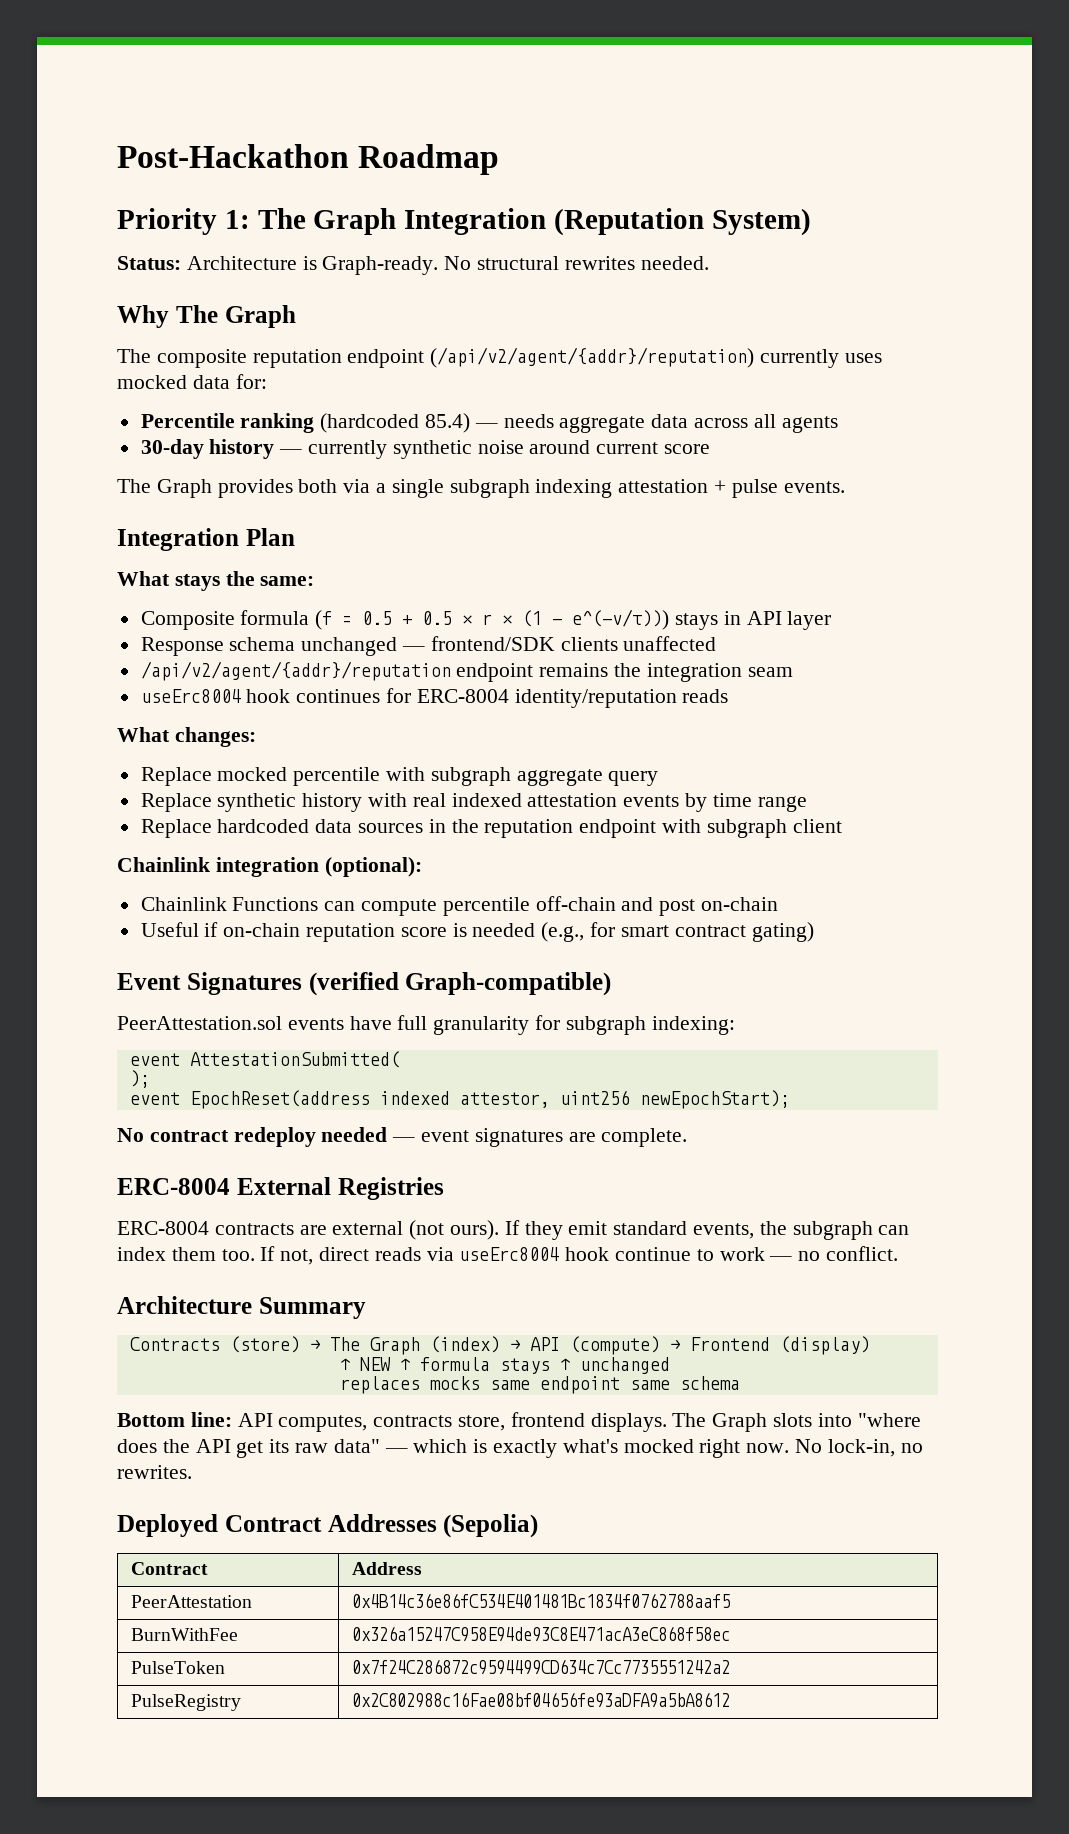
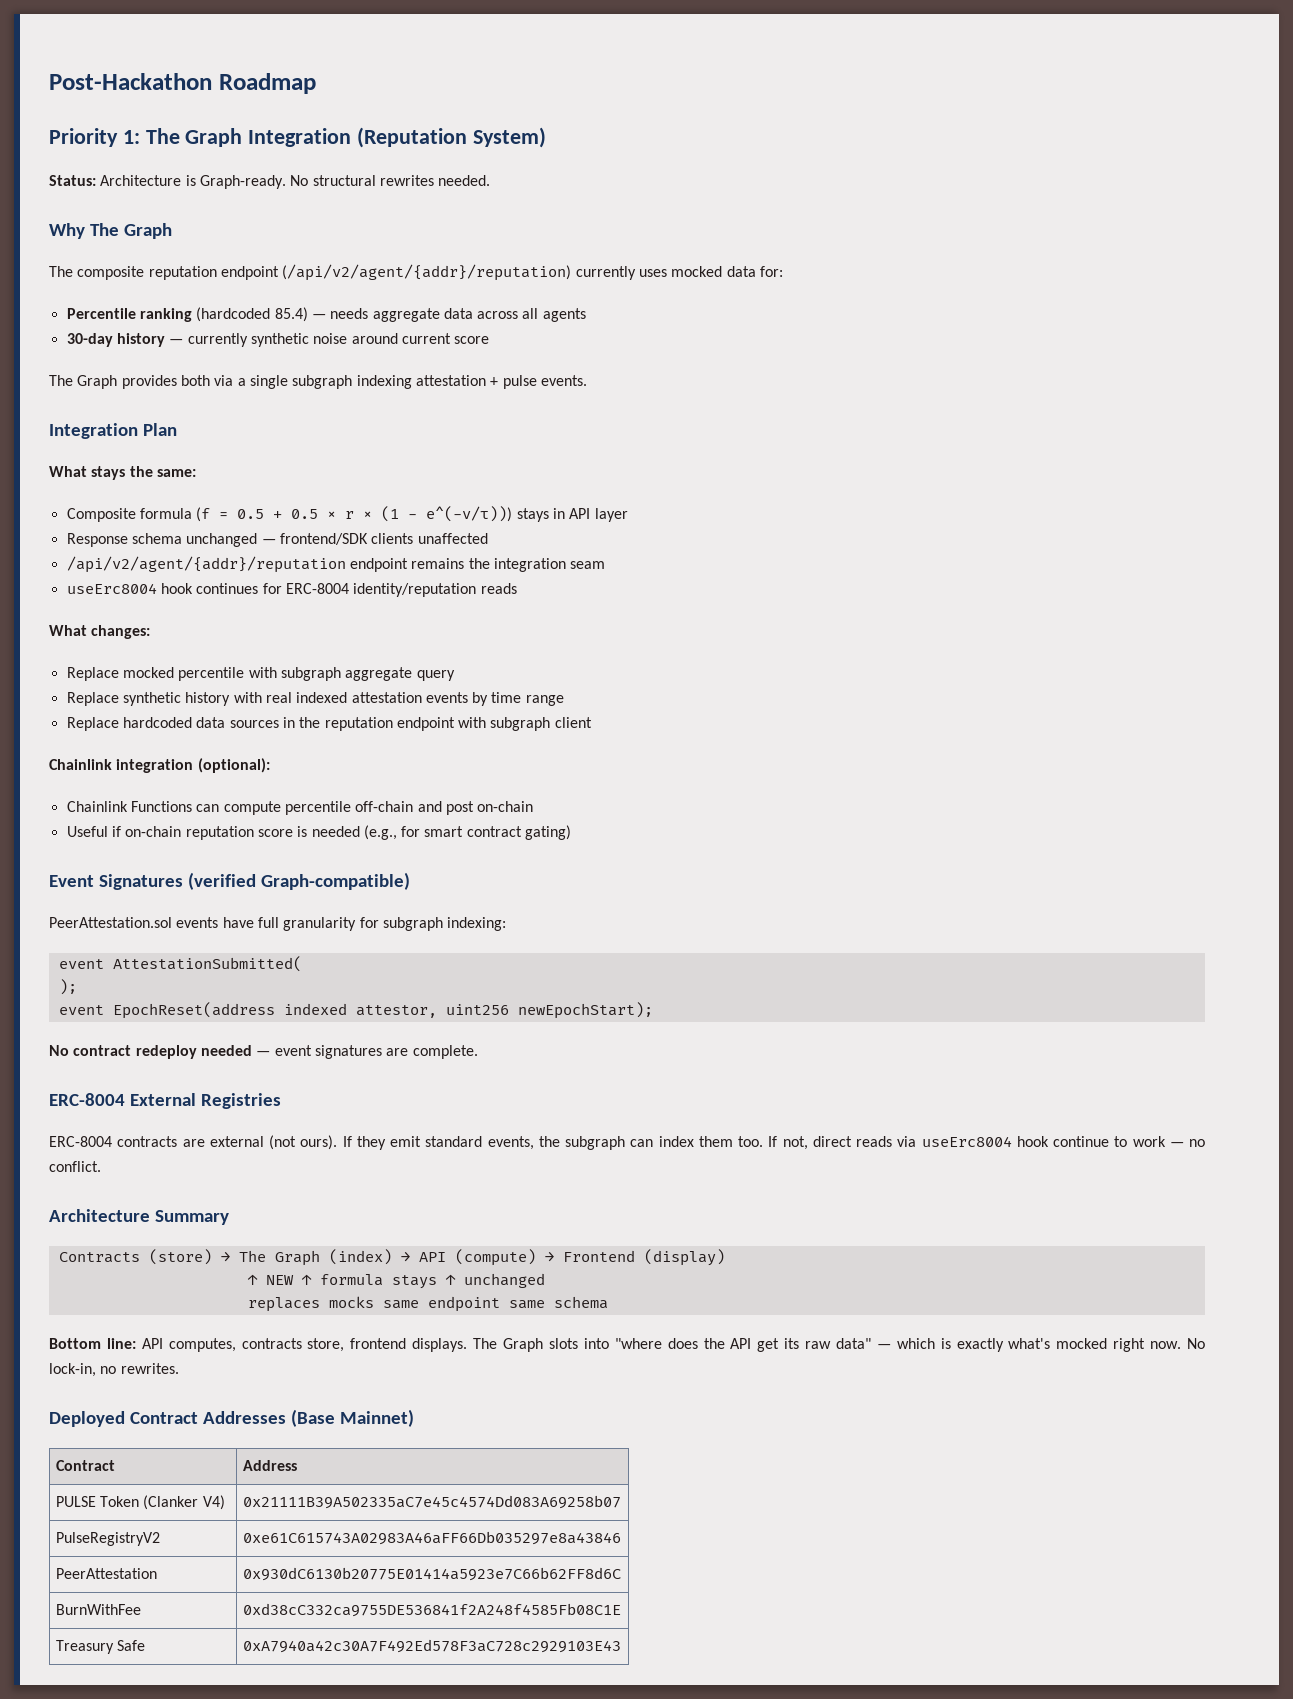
- Deployed Contract Addresses (Sepolia)
+ Deployed Contract Addresses (Base Mainnet)
+ PULSE Token (Clanker V4) | 0x21111B39A502335aC7e45c4574Dd083A69258b07
+ PulseRegistryV2 | 0xe61C615743A02983A46aFF66Db035297e8a43846
- PeerAttestation | 0x4B14c36e86fC534E401481Bc1834f0762788aaf5
+ PeerAttestation | 0x930dC6130b20775E01414a5923e7C66b62FF8d6C
- BurnWithFee | 0x326a15247C958E94de93C8E471acA3eC868f58ec
- PulseToken | 0x7f24C286872c9594499CD634c7Cc7735551242a2
- PulseRegistry | 0x2C802988c16Fae08bf04656fe93aDFA9a5bA8612
+ BurnWithFee | 0xd38cC332ca9755DE536841f2A248f4585Fb08C1E
+ Treasury Safe | 0xA7940a42c30A7F492Ed578F3aC728c2929103E43

